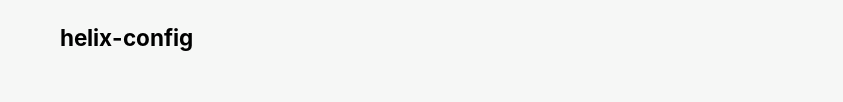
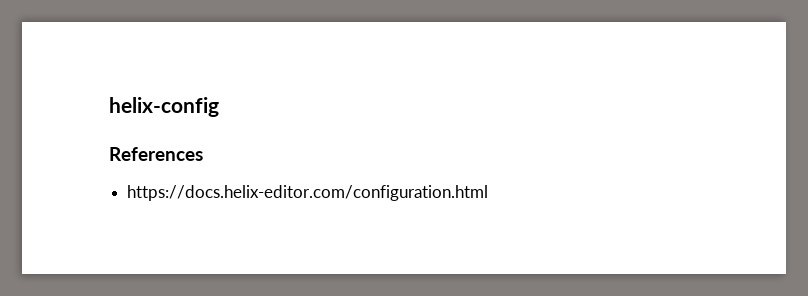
+ References
+ https://docs.helix-editor.com/configuration.html

